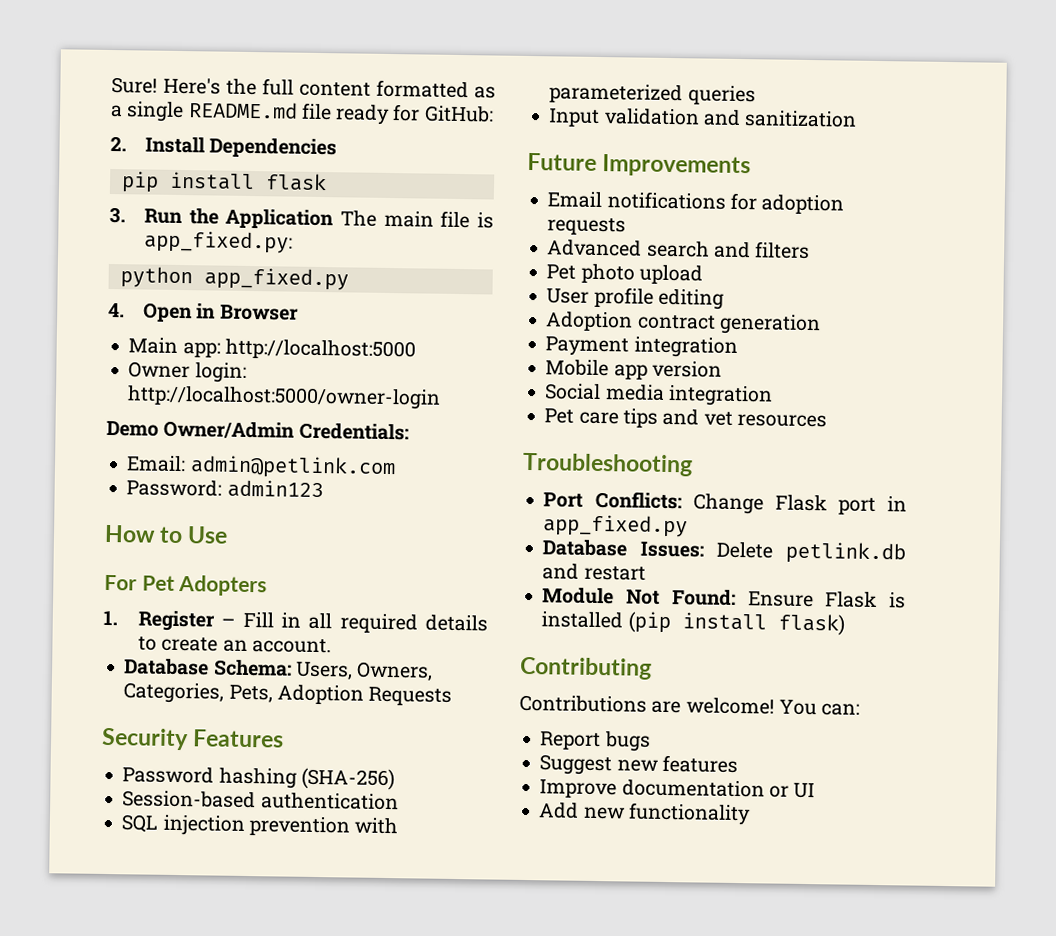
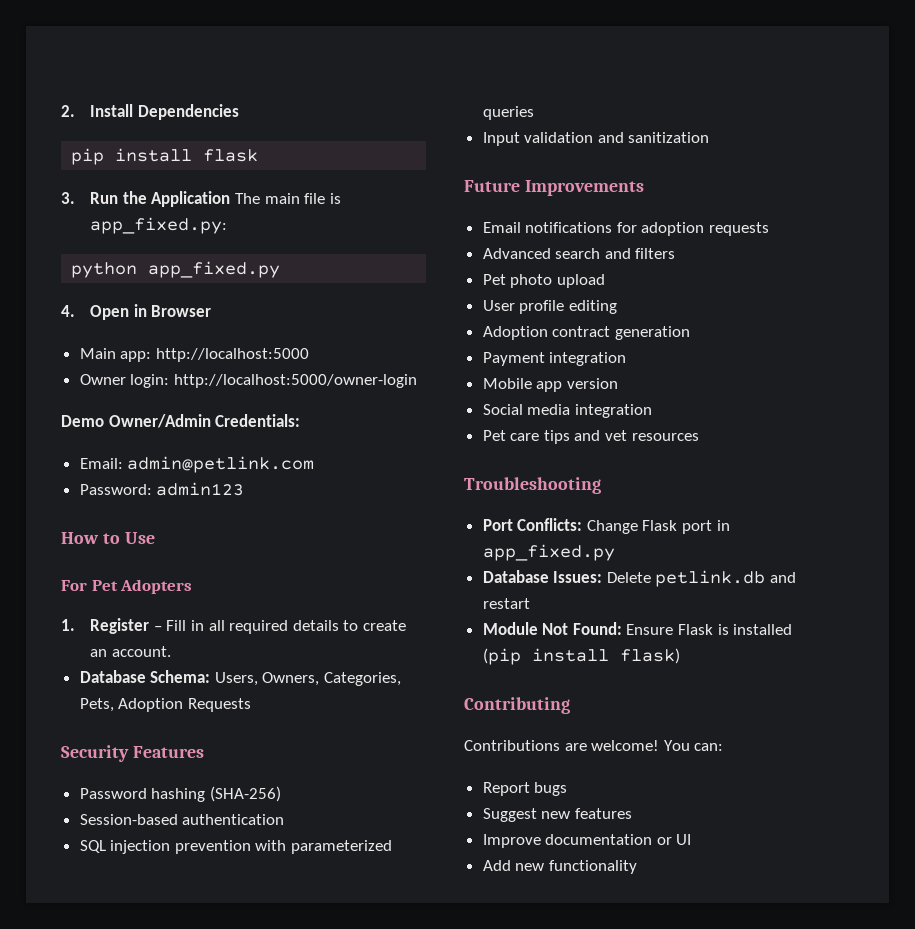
- Sure! Here's the full content formatted as a single README.md file ready for GitHub:

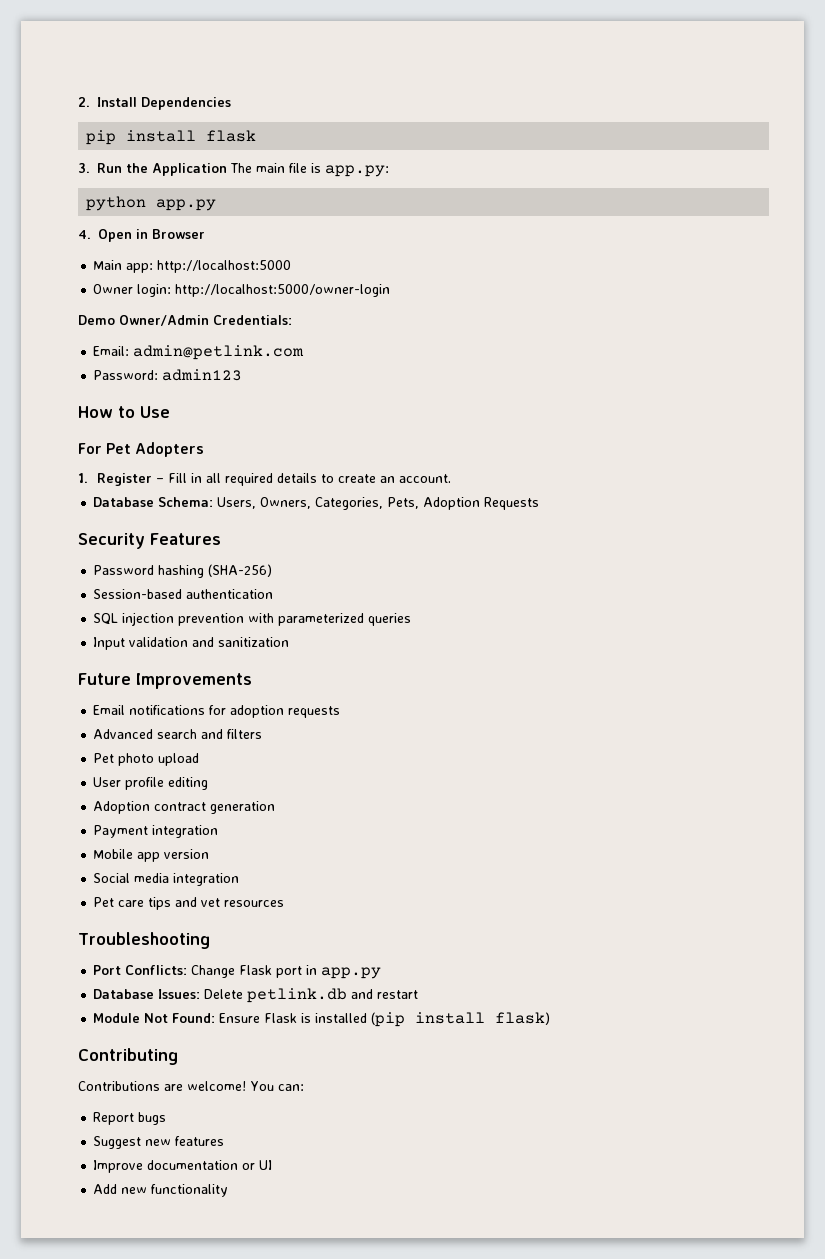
- 3. Run the Application The main file is app_fixed.py:
+ 3. Run the Application The main file is app.py:
- python app_fixed.py
+ python app.py
- Port Conflicts: Change Flask port in app_fixed.py
+ Port Conflicts: Change Flask port in app.py

